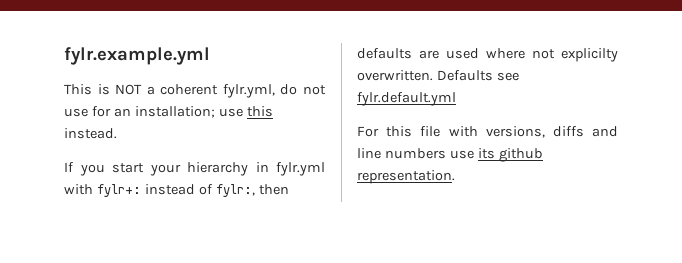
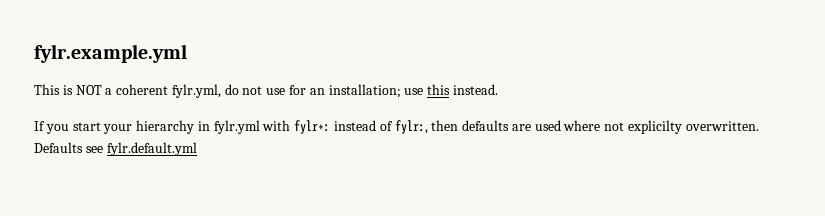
- For this file with versions, diffs and line numbers use its github representation.

